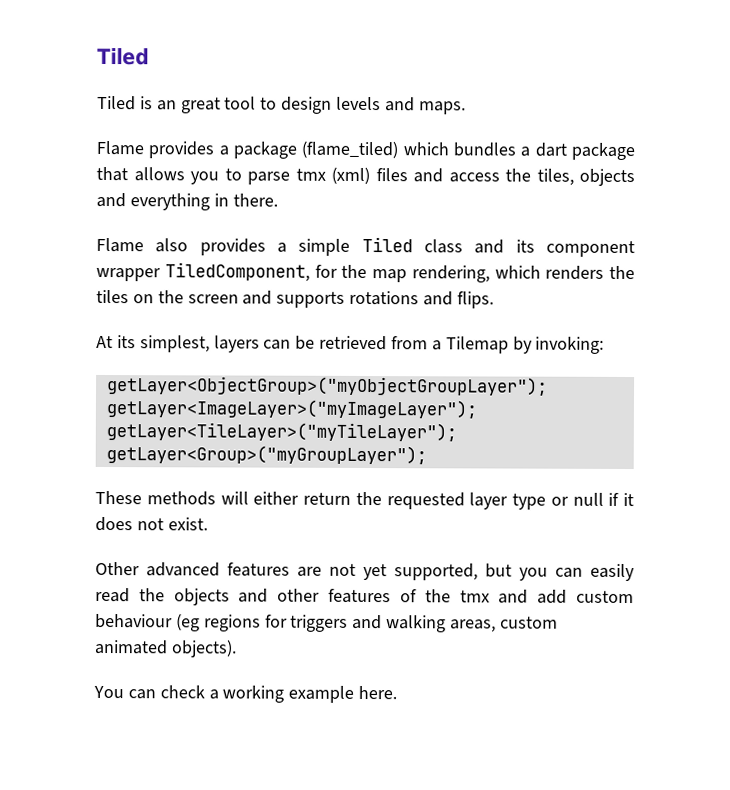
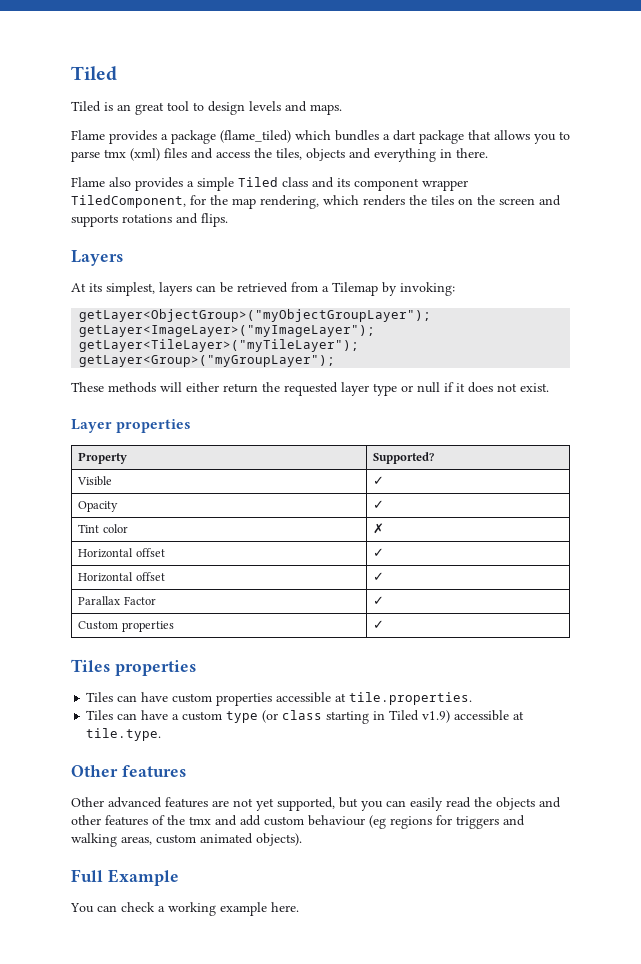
+ Layers
+ Layer properties
+ Property | Supported?
+ Visible | ✓
+ Opacity | ✓
+ Tint color | ✗
+ Horizontal offset | ✓
+ Horizontal offset | ✓
+ Parallax Factor | ✓
+ Custom properties | ✓
+ Tiles properties
+ Tiles can have custom properties accessible at tile.properties.
+ Tiles can have a custom type (or class starting in Tiled v1.9) accessible at tile.type.
+ Other features
+ Full Example

